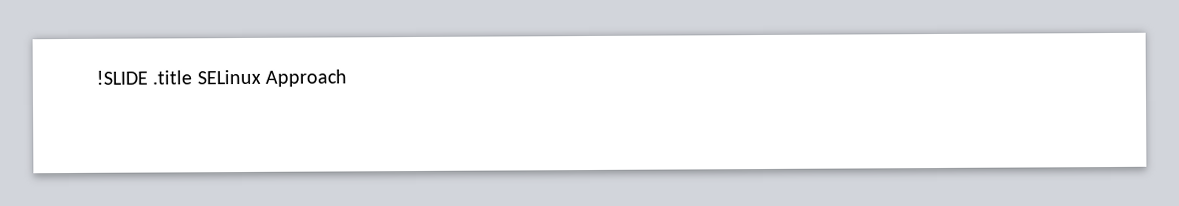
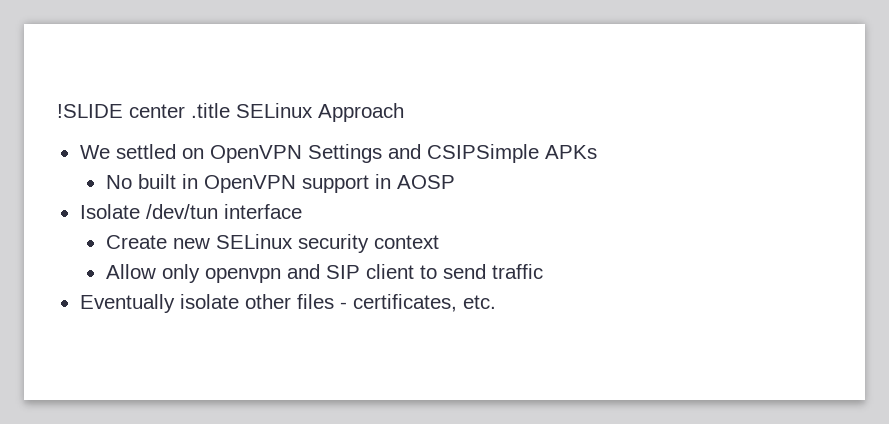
- !SLIDE .title SELinux Approach
+ !SLIDE center .title SELinux Approach
+ We settled on OpenVPN Settings and CSIPSimple APKs
+ No built in OpenVPN support in AOSP
+ Isolate /dev/tun interface
+ Create new SELinux security context
+ Allow only openvpn and SIP client to send traffic
+ Eventually isolate other files - certificates, etc.

